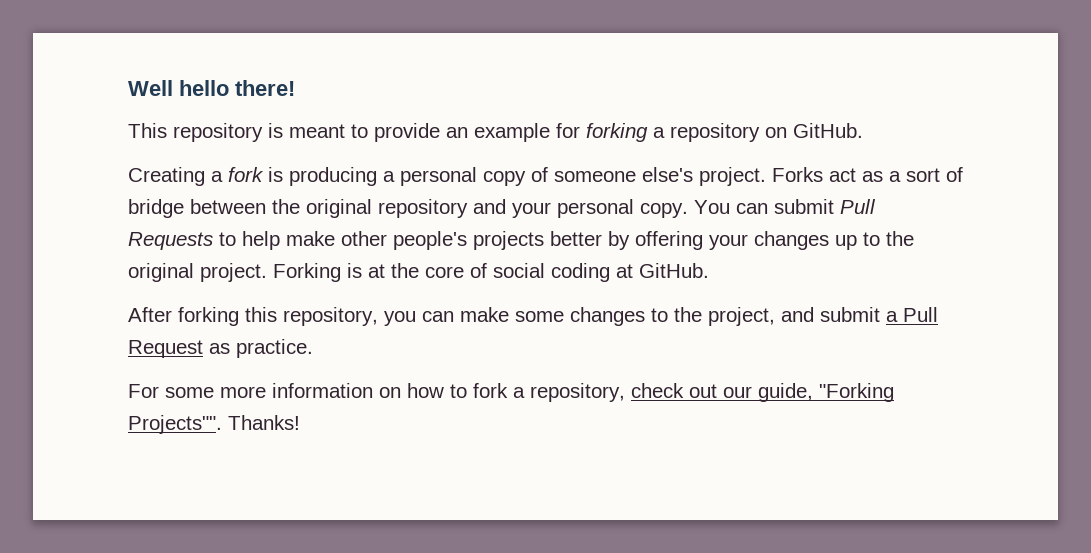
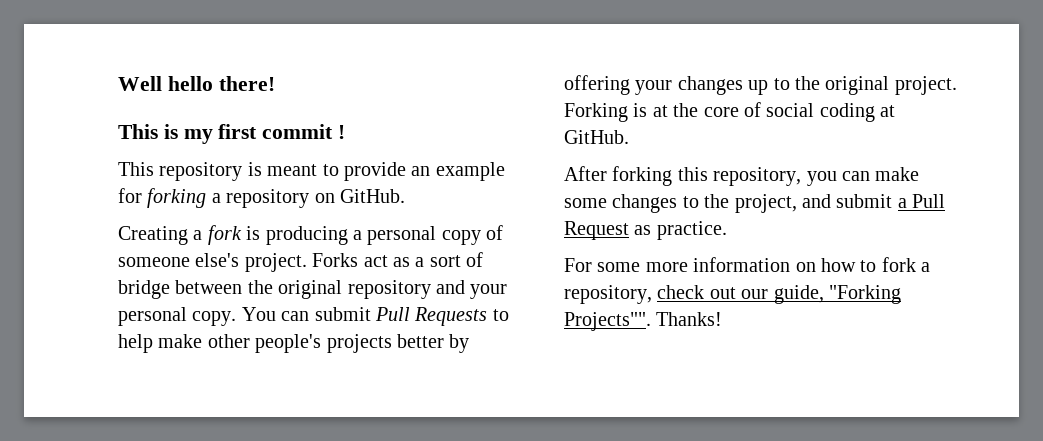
+ This is my first commit !

